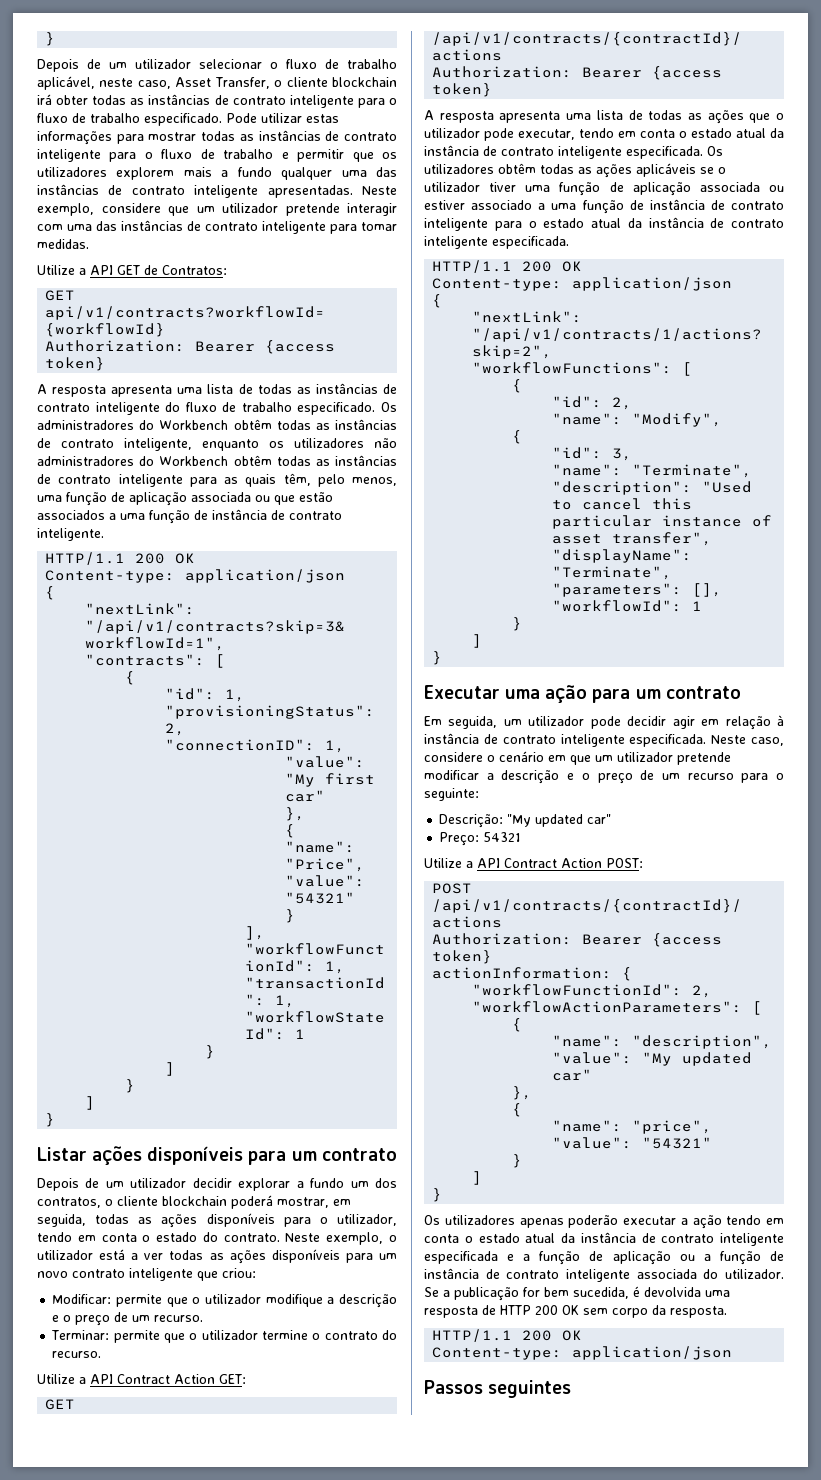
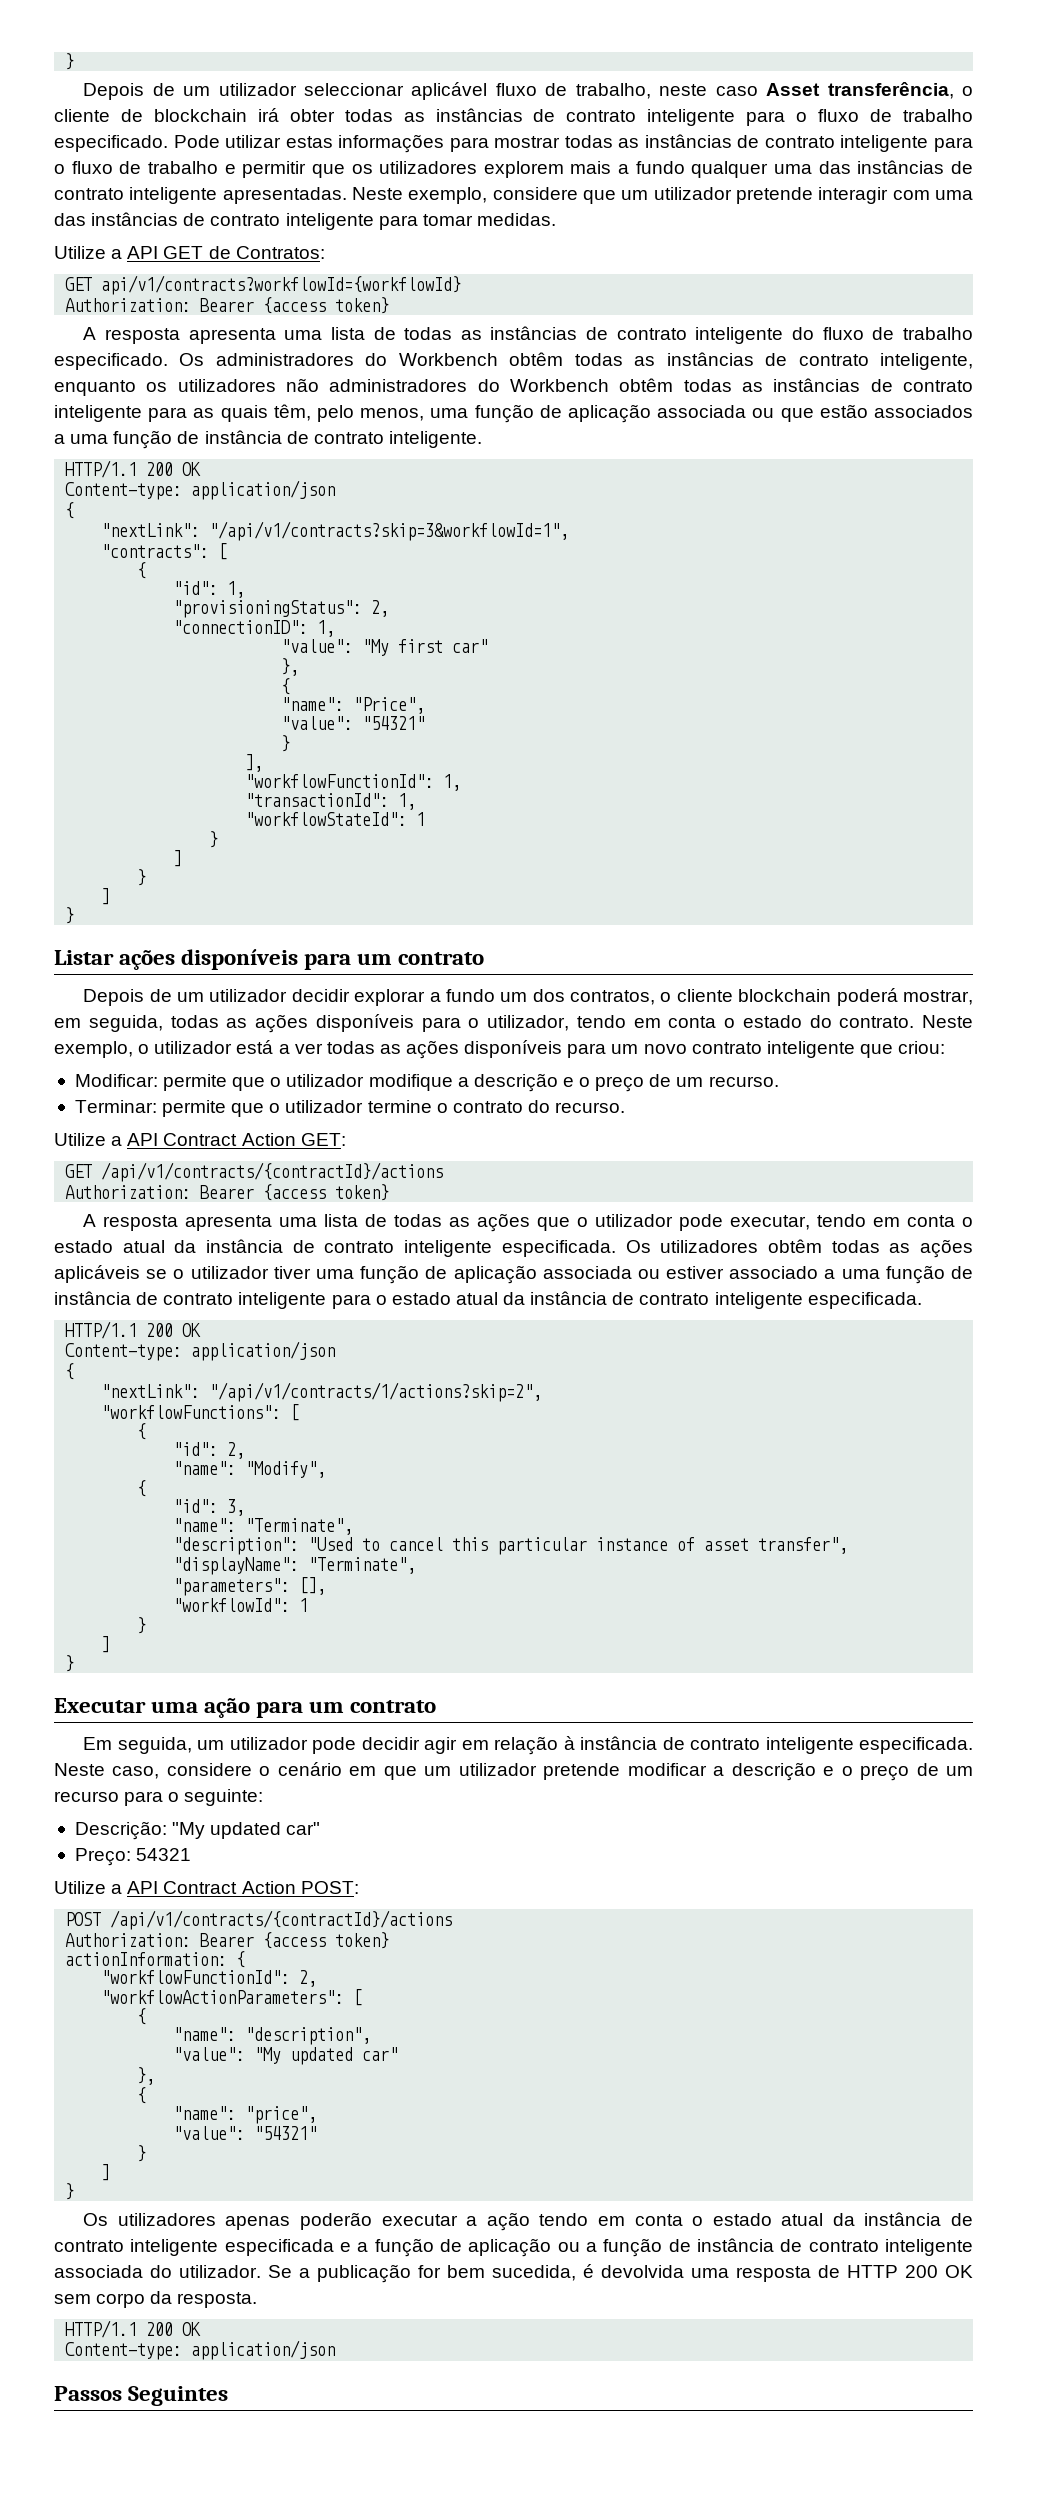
- Depois de um utilizador selecionar o fluxo de trabalho aplicável, neste caso, Asset Transfer, o cliente blockchain irá obter todas as instâncias de contrato inteligente para o fluxo de trabalho especificado.
+ Depois de um utilizador seleccionar aplicável fluxo de trabalho, neste caso Asset transferência, o cliente de blockchain irá obter todas as instâncias de contrato inteligente para o fluxo de trabalho especificado.
- Passos seguintes
+ Passos Seguintes

